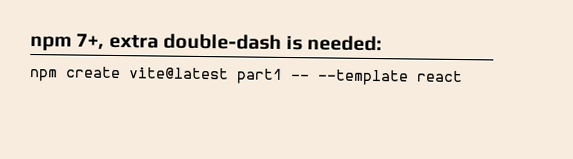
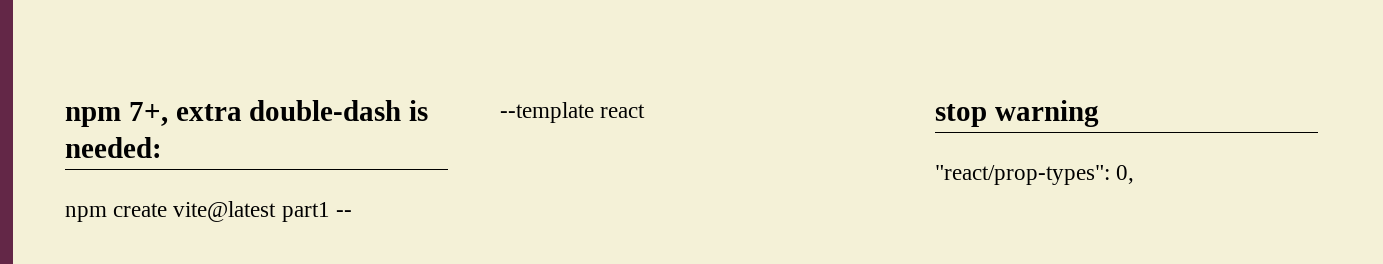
+ stop warning
+ "react/prop-types": 0,

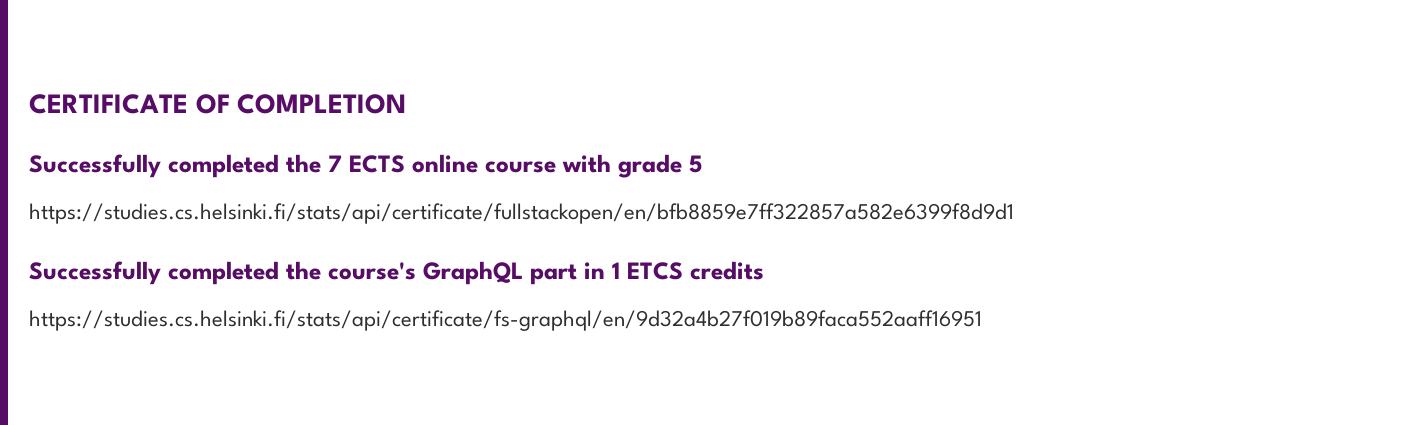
- npm 7+, extra double-dash is needed:
- npm create vite@latest part1 -- --template react
- stop warning
- "react/prop-types": 0,
+ CERTIFICATE OF COMPLETION
+ Successfully completed the 7 ECTS online course with grade 5
+ https://studies.cs.helsinki.fi/stats/api/certificate/fullstackopen/en/bfb8859e7ff322857a582e6399f8d9d1
+ Successfully completed the course's GraphQL part in 1 ETCS credits
+ https://studies.cs.helsinki.fi/stats/api/certificate/fs-graphql/en/9d32a4b27f019b89faca552aaff16951

